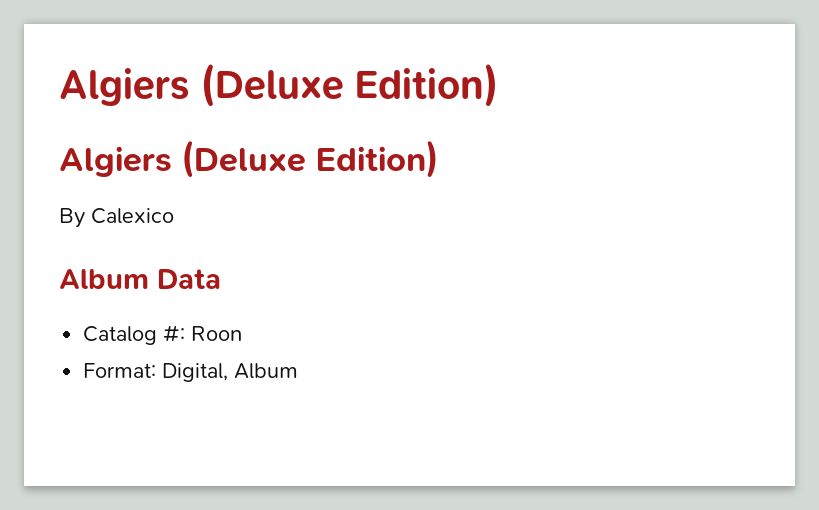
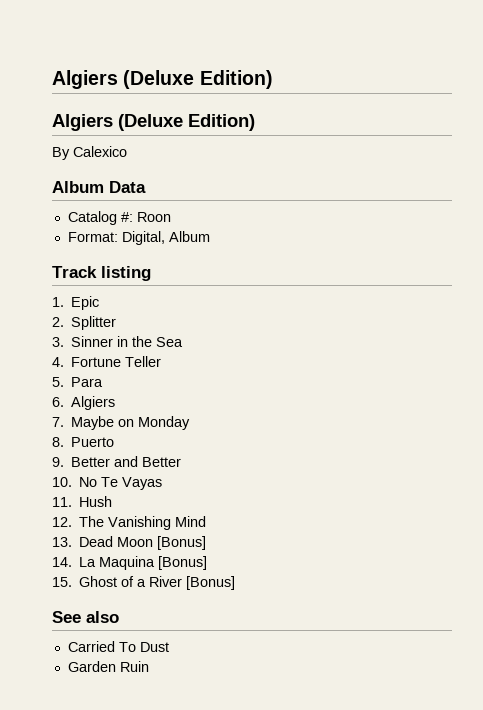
+ Track listing
+ 1. Epic
+ 2. Splitter
+ 3. Sinner in the Sea
+ 4. Fortune Teller
+ 5. Para
+ 6. Algiers
+ 7. Maybe on Monday
+ 8. Puerto
+ 9. Better and Better
+ 10. No Te Vayas
+ 11. Hush
+ 12. The Vanishing Mind
+ 13. Dead Moon [Bonus]
+ 14. La Maquina [Bonus]
+ 15. Ghost of a River [Bonus]
+ See also
+ Carried To Dust
+ Garden Ruin

